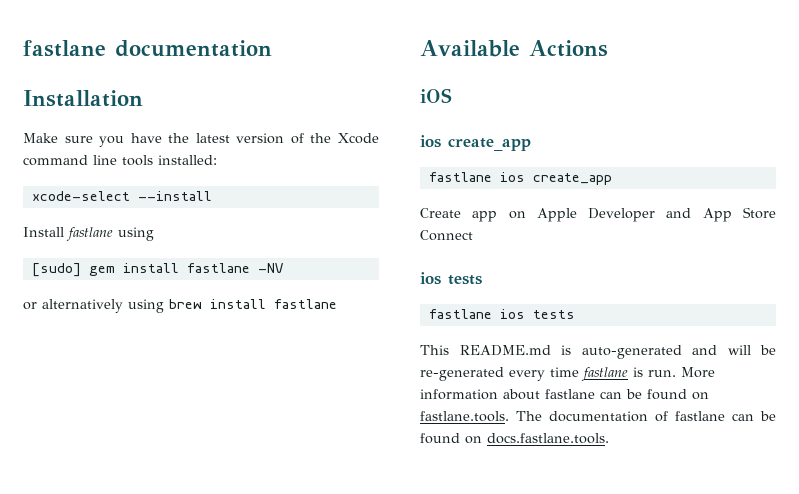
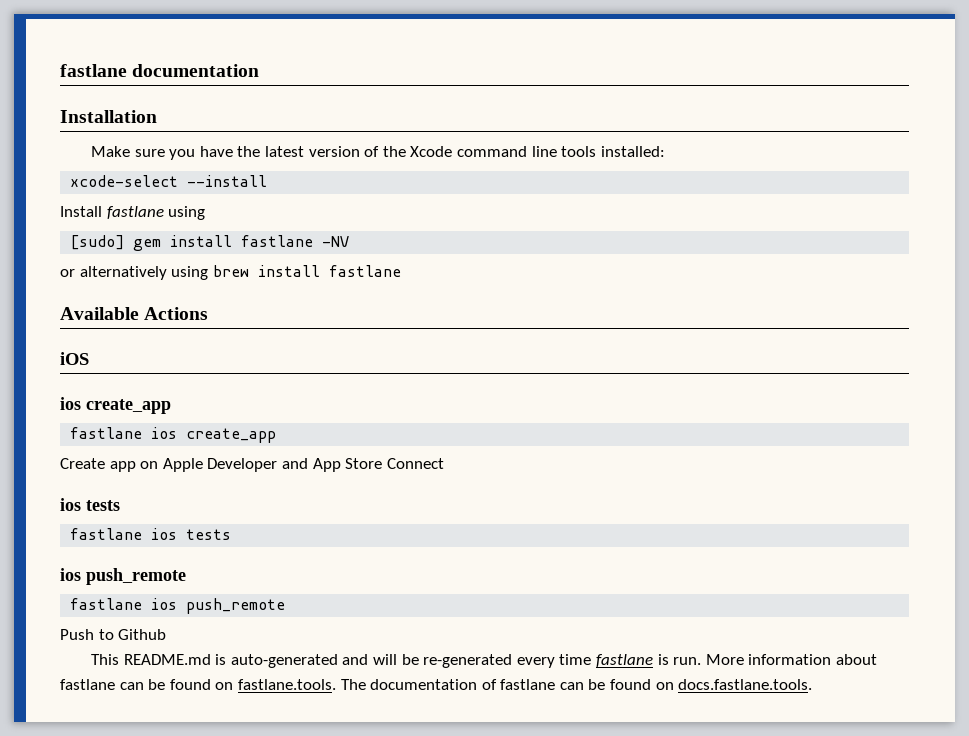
  fastlane ios tests
+ ios push_remote
+ fastlane ios push_remote
+ Push to Github

